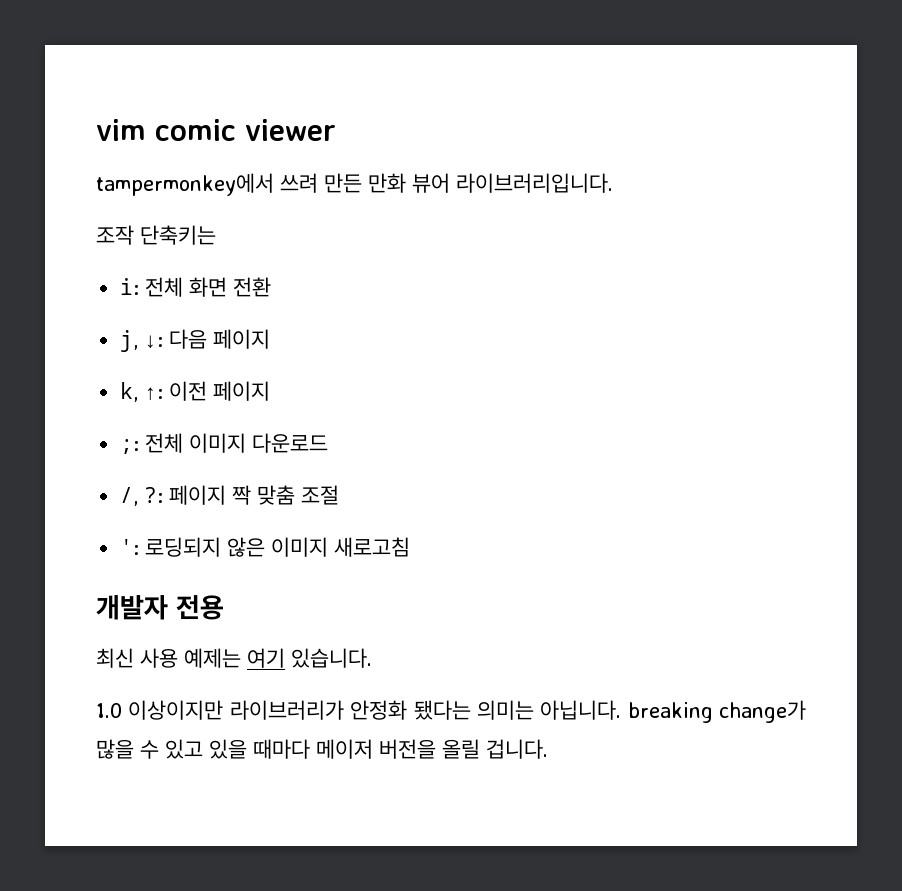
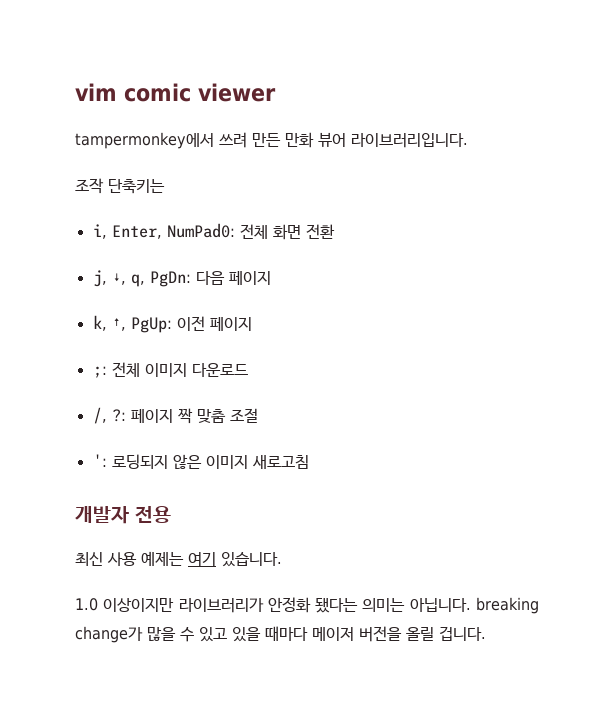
- i: 전체 화면 전환
+ i, Enter, NumPad0: 전체 화면 전환
- j, ↓: 다음 페이지
+ j, ↓, q, PgDn: 다음 페이지
- k, ↑: 이전 페이지
+ k, ↑, PgUp: 이전 페이지

